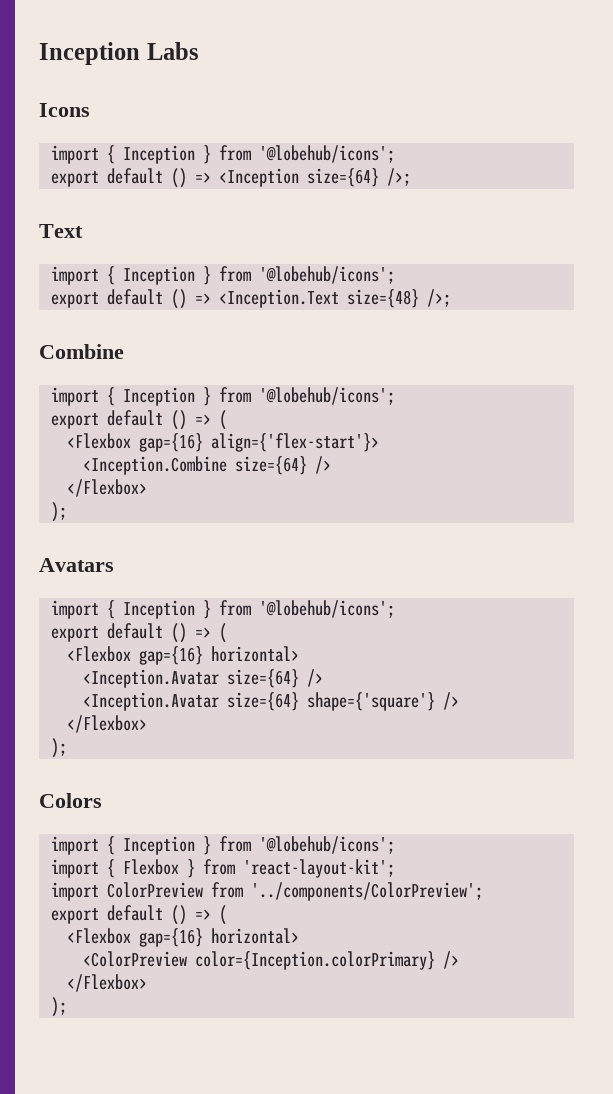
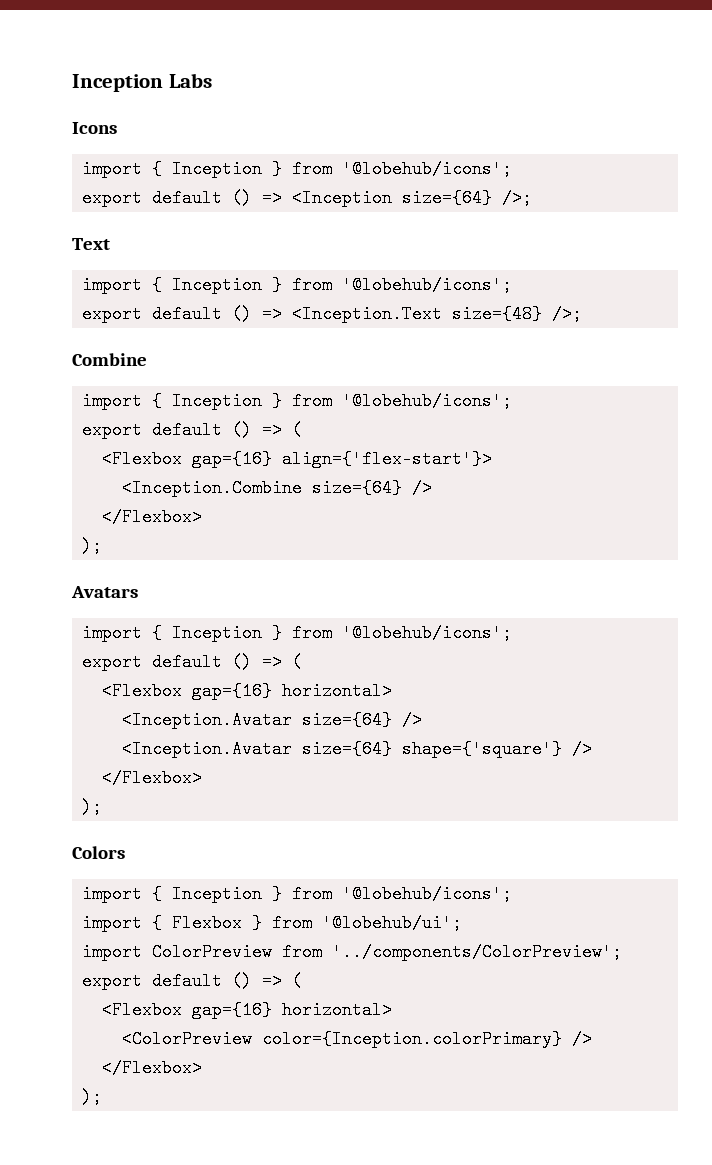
- import { Flexbox } from 'react-layout-kit';
+ import { Flexbox } from '@lobehub/ui';

